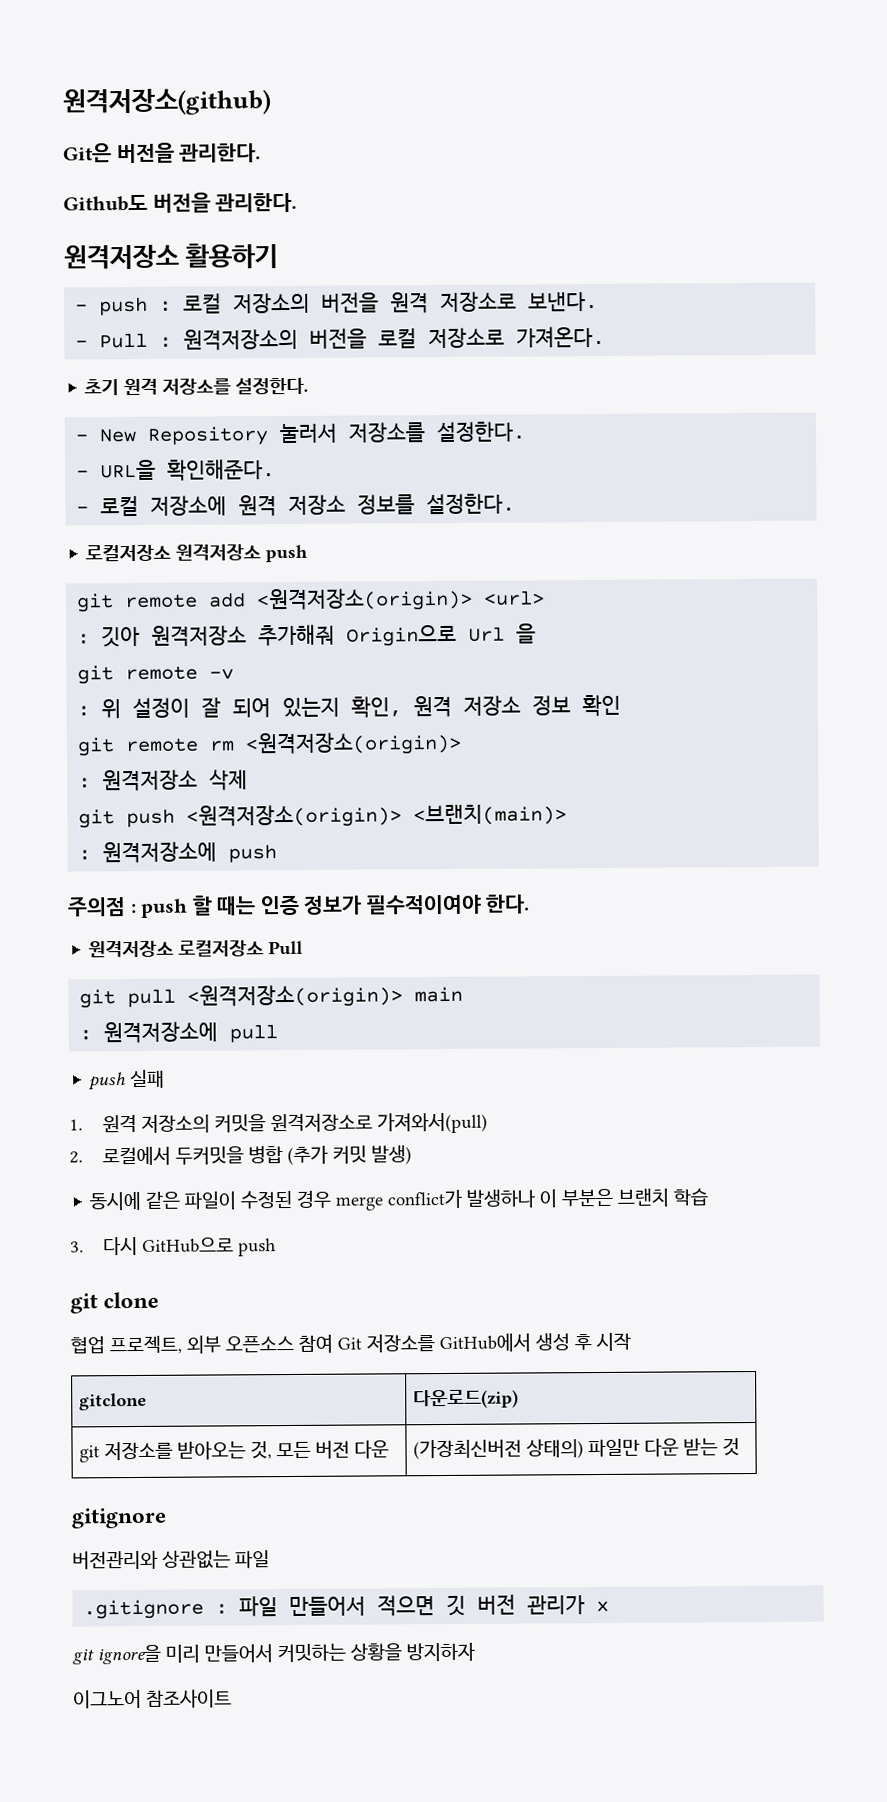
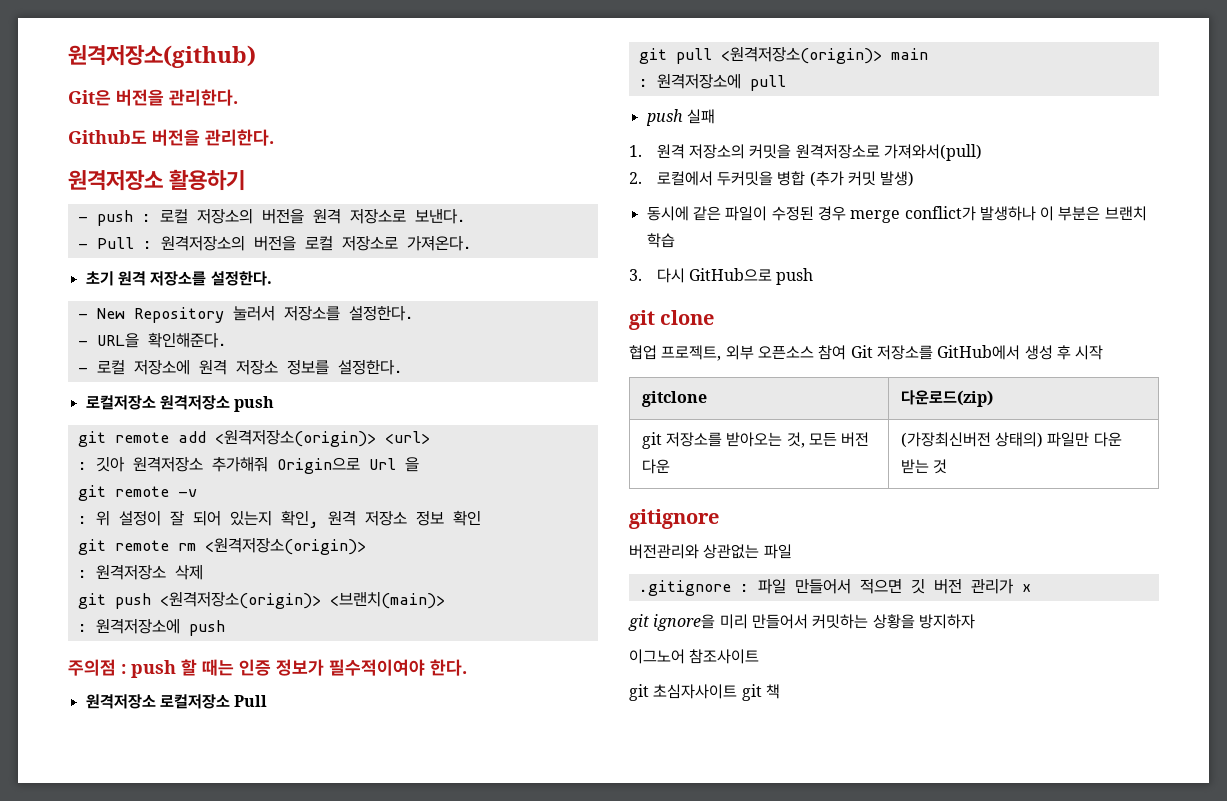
+ git 초심자사이트 git 책

